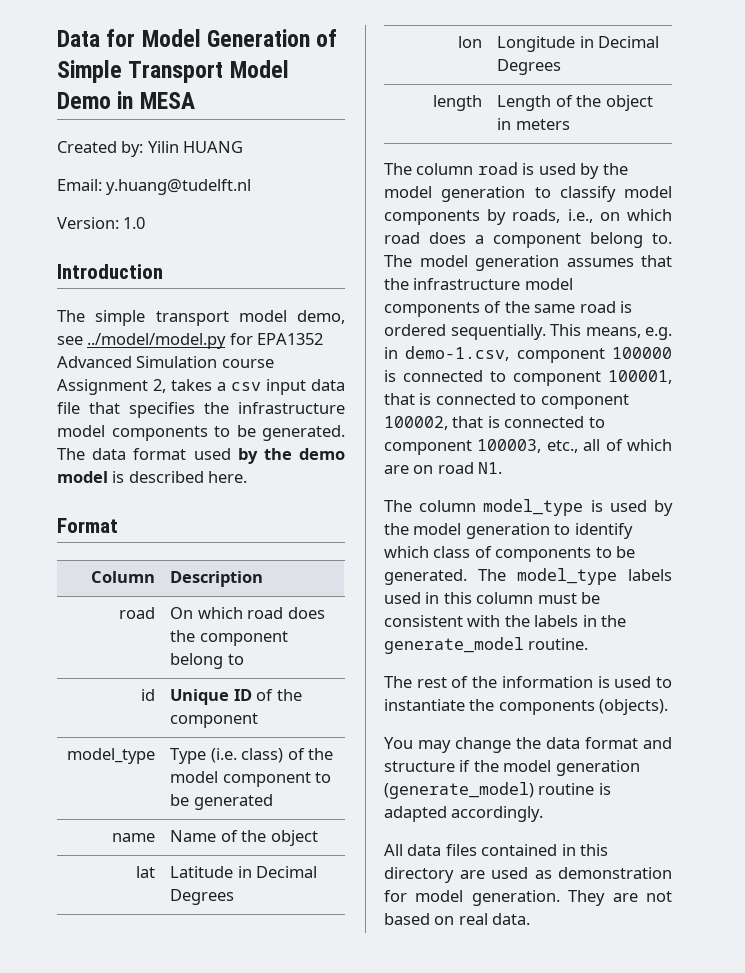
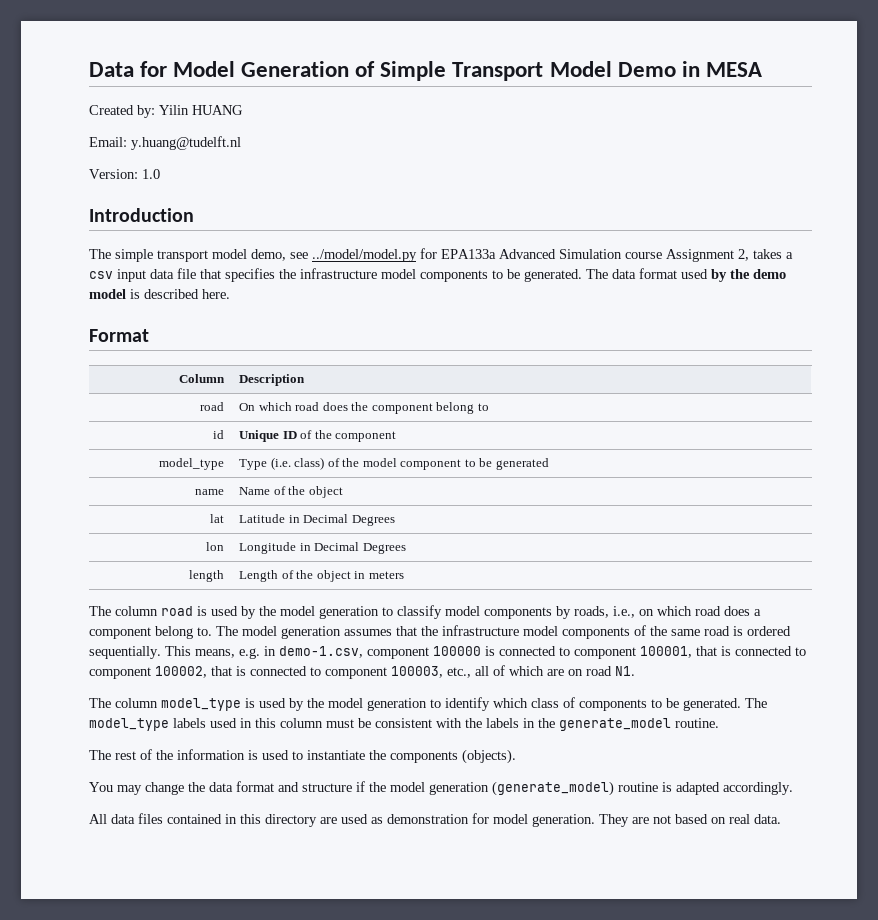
- The simple transport model demo, see ../model/model.py for EPA1352 Advanced Simulation course Assignment 2, takes a csv input data file that specifies the infrastructure model components to be generated.
+ The simple transport model demo, see ../model/model.py for EPA133a Advanced Simulation course Assignment 2, takes a csv input data file that specifies the infrastructure model components to be generated.

